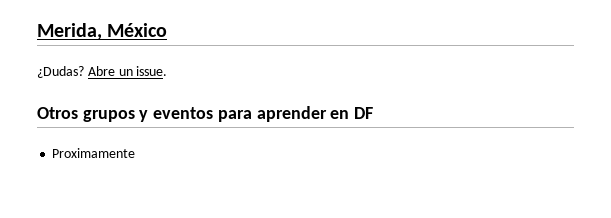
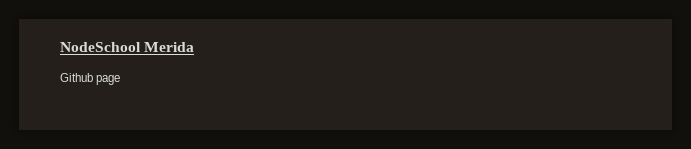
- Merida, México
- ¿Dudas? Abre un issue.
- Otros grupos y eventos para aprender en DF
- Proximamente
+ NodeSchool Merida
+ Github page

